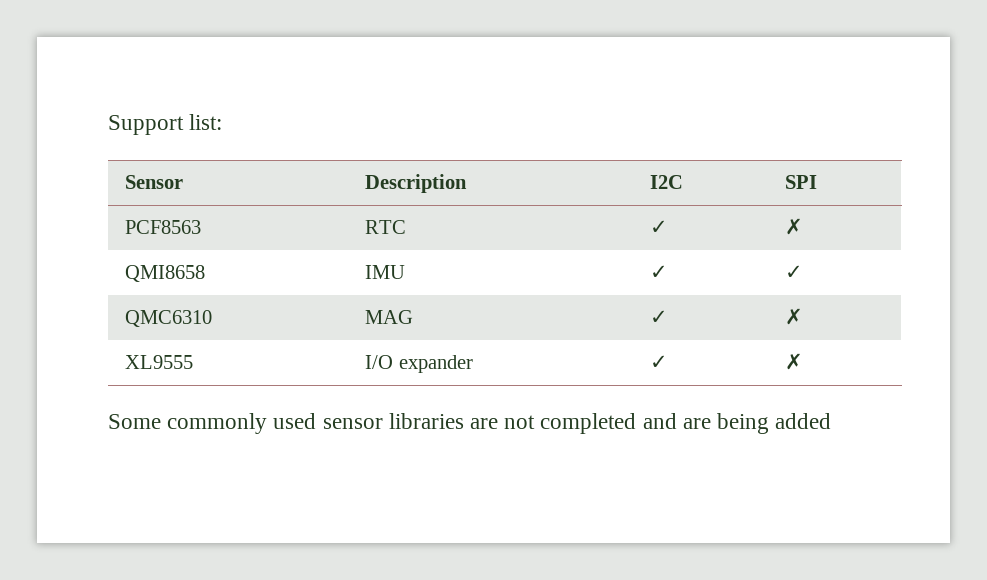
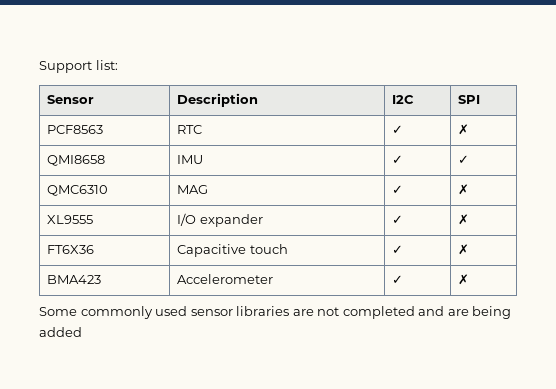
+ FT6X36 | Capacitive touch | ✓ | ✗
+ BMA423 | Accelerometer | ✓ | ✗

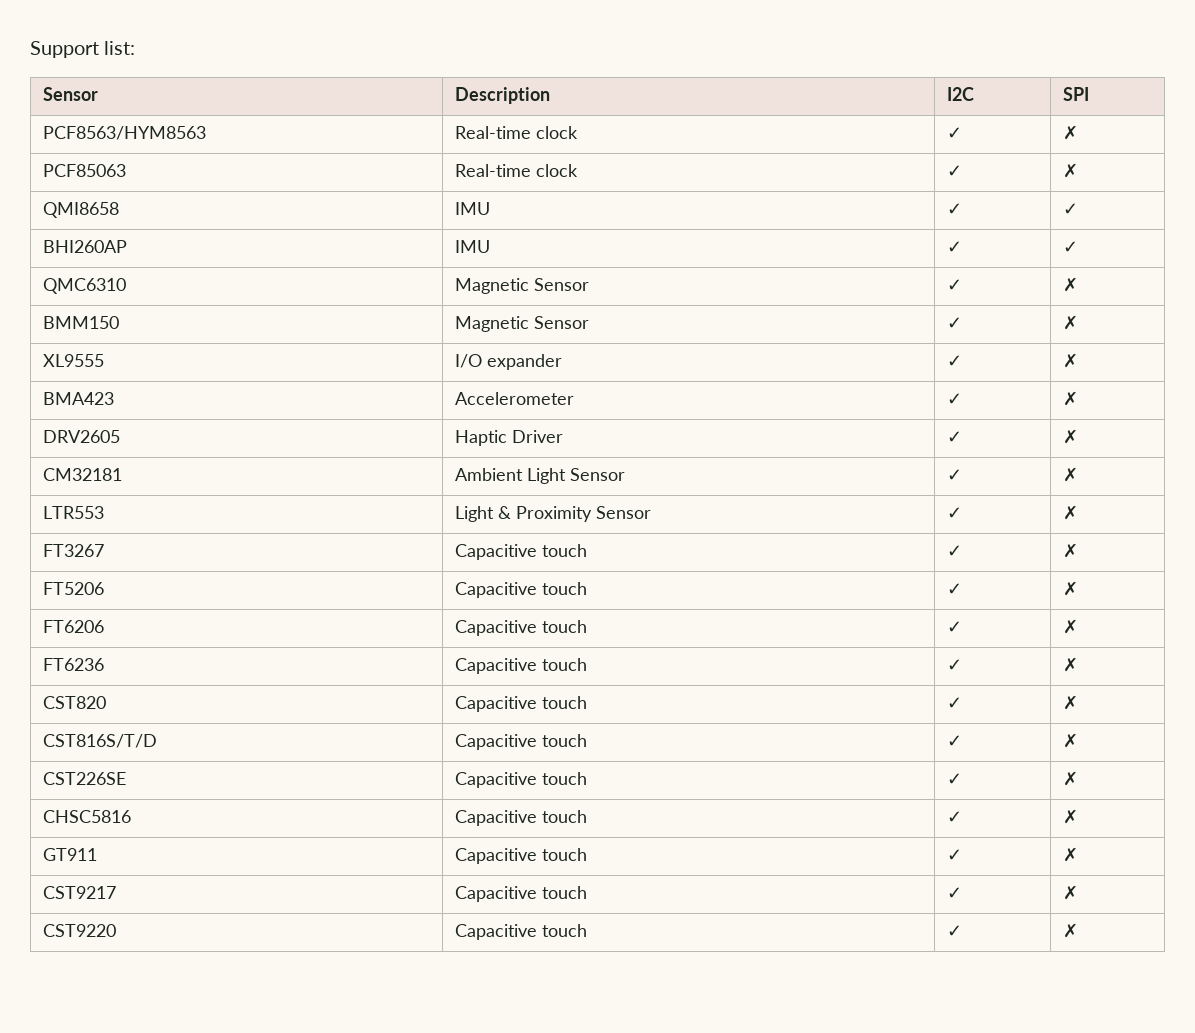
- PCF8563 | RTC | ✓ | ✗
+ PCF8563/HYM8563 | Real-time clock | ✓ | ✗
+ PCF85063 | Real-time clock | ✓ | ✗
- QMC6310 | MAG | ✓ | ✗
+ BHI260AP | IMU | ✓ | ✓
+ QMC6310 | Magnetic Sensor | ✓ | ✗
+ BMM150 | Magnetic Sensor | ✓ | ✗
- FT6X36 | Capacitive touch | ✓ | ✗
  BMA423 | Accelerometer | ✓ | ✗
- Some commonly used sensor libraries are not completed and are being added
+ DRV2605 | Haptic Driver | ✓ | ✗
+ CM32181 | Ambient Light Sensor | ✓ | ✗
+ LTR553 | Light & Proximity Sensor | ✓ | ✗
+ FT3267 | Capacitive touch | ✓ | ✗
+ FT5206 | Capacitive touch | ✓ | ✗
+ FT6206 | Capacitive touch | ✓ | ✗
+ FT6236 | Capacitive touch | ✓ | ✗
+ CST820 | Capacitive touch | ✓ | ✗
+ CST816S/T/D | Capacitive touch | ✓ | ✗
+ CST226SE | Capacitive touch | ✓ | ✗
+ CHSC5816 | Capacitive touch | ✓ | ✗
+ GT911 | Capacitive touch | ✓ | ✗
+ CST9217 | Capacitive touch | ✓ | ✗
+ CST9220 | Capacitive touch | ✓ | ✗

